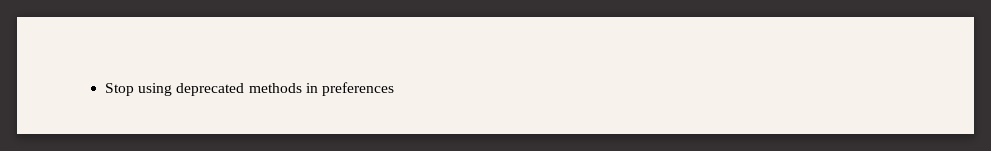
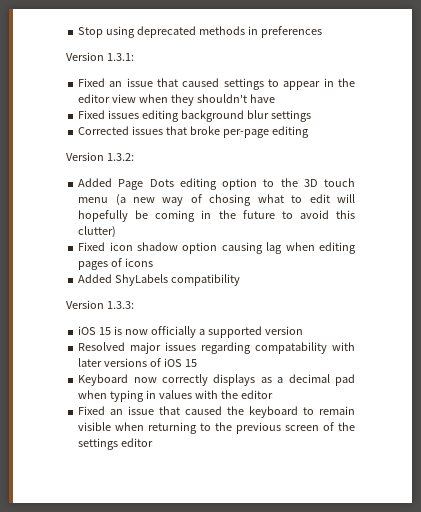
+ Version 1.3.1:
+ Fixed an issue that caused settings to appear in the editor view when they shouldn't have
+ Fixed issues editing background blur settings
+ Corrected issues that broke per-page editing
+ Version 1.3.2:
+ Added Page Dots editing option to the 3D touch menu (a new way of chosing what to edit will hopefully be coming in the future to avoid this clutter)
+ Fixed icon shadow option causing lag when editing pages of icons
+ Added ShyLabels compatibility
+ Version 1.3.3:
+ iOS 15 is now officially a supported version
+ Resolved major issues regarding compatability with later versions of iOS 15
+ Keyboard now correctly displays as a decimal pad when typing in values with the editor
+ Fixed an issue that caused the keyboard to remain visible when returning to the previous screen of the settings editor

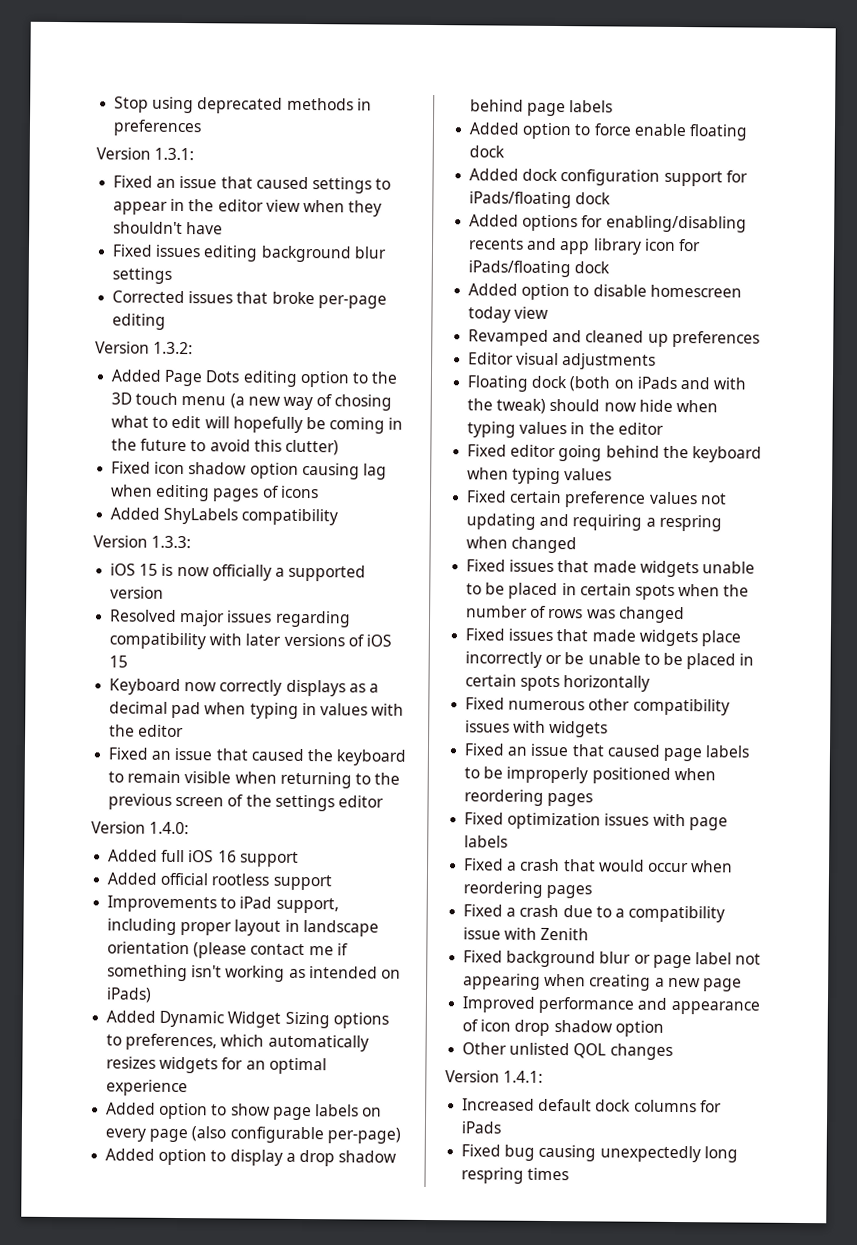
- Resolved major issues regarding compatability with later versions of iOS 15
+ Resolved major issues regarding compatibility with later versions of iOS 15
+ Version 1.4.0:
+ Added full iOS 16 support
+ Added official rootless support
+ Improvements to iPad support, including proper layout in landscape orientation (please contact me if something isn't working as intended on iPads)
+ Added Dynamic Widget Sizing options to preferences, which automatically resizes widgets for an optimal experience
+ Added option to show page labels on every page (also configurable per-page)
+ Added option to display a drop shadow behind page labels
+ Added option to force enable floating dock
+ Added dock configuration support for iPads/floating dock
+ Added options for enabling/disabling recents and app library icon for iPads/floating dock
+ Added option to disable homescreen today view
+ Revamped and cleaned up preferences
+ Editor visual adjustments
+ Floating dock (both on iPads and with the tweak) should now hide when typing values in the editor
+ Fixed editor going behind the keyboard when typing values
+ Fixed certain preference values not updating and requiring a respring when changed
+ Fixed issues that made widgets unable to be placed in certain spots when the number of rows was changed
+ Fixed issues that made widgets place incorrectly or be unable to be placed in certain spots horizontally
+ Fixed numerous other compatibility issues with widgets
+ Fixed an issue that caused page labels to be improperly positioned when reordering pages
+ Fixed optimization issues with page labels
+ Fixed a crash that would occur when reordering pages
+ Fixed a crash due to a compatibility issue with Zenith
+ Fixed background blur or page label not appearing when creating a new page
+ Improved performance and appearance of icon drop shadow option
+ Other unlisted QOL changes
+ Version 1.4.1:
+ Increased default dock columns for iPads
+ Fixed bug causing unexpectedly long respring times

